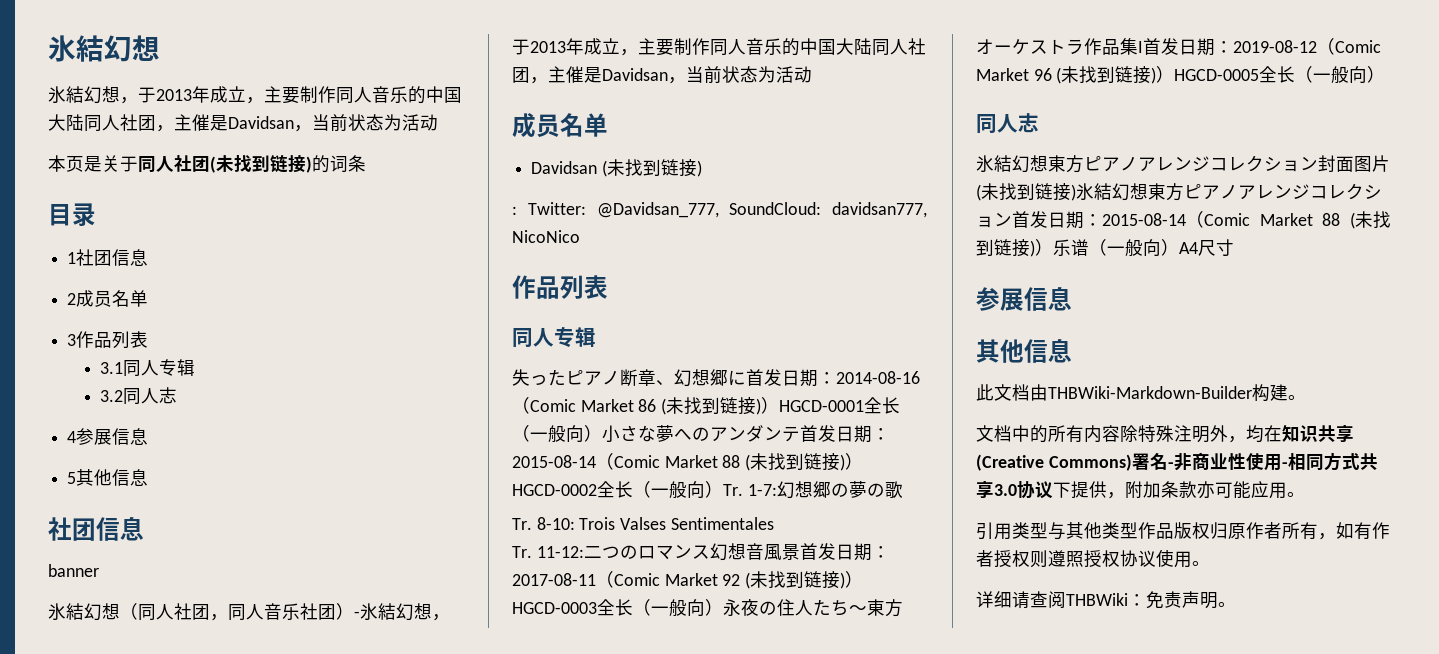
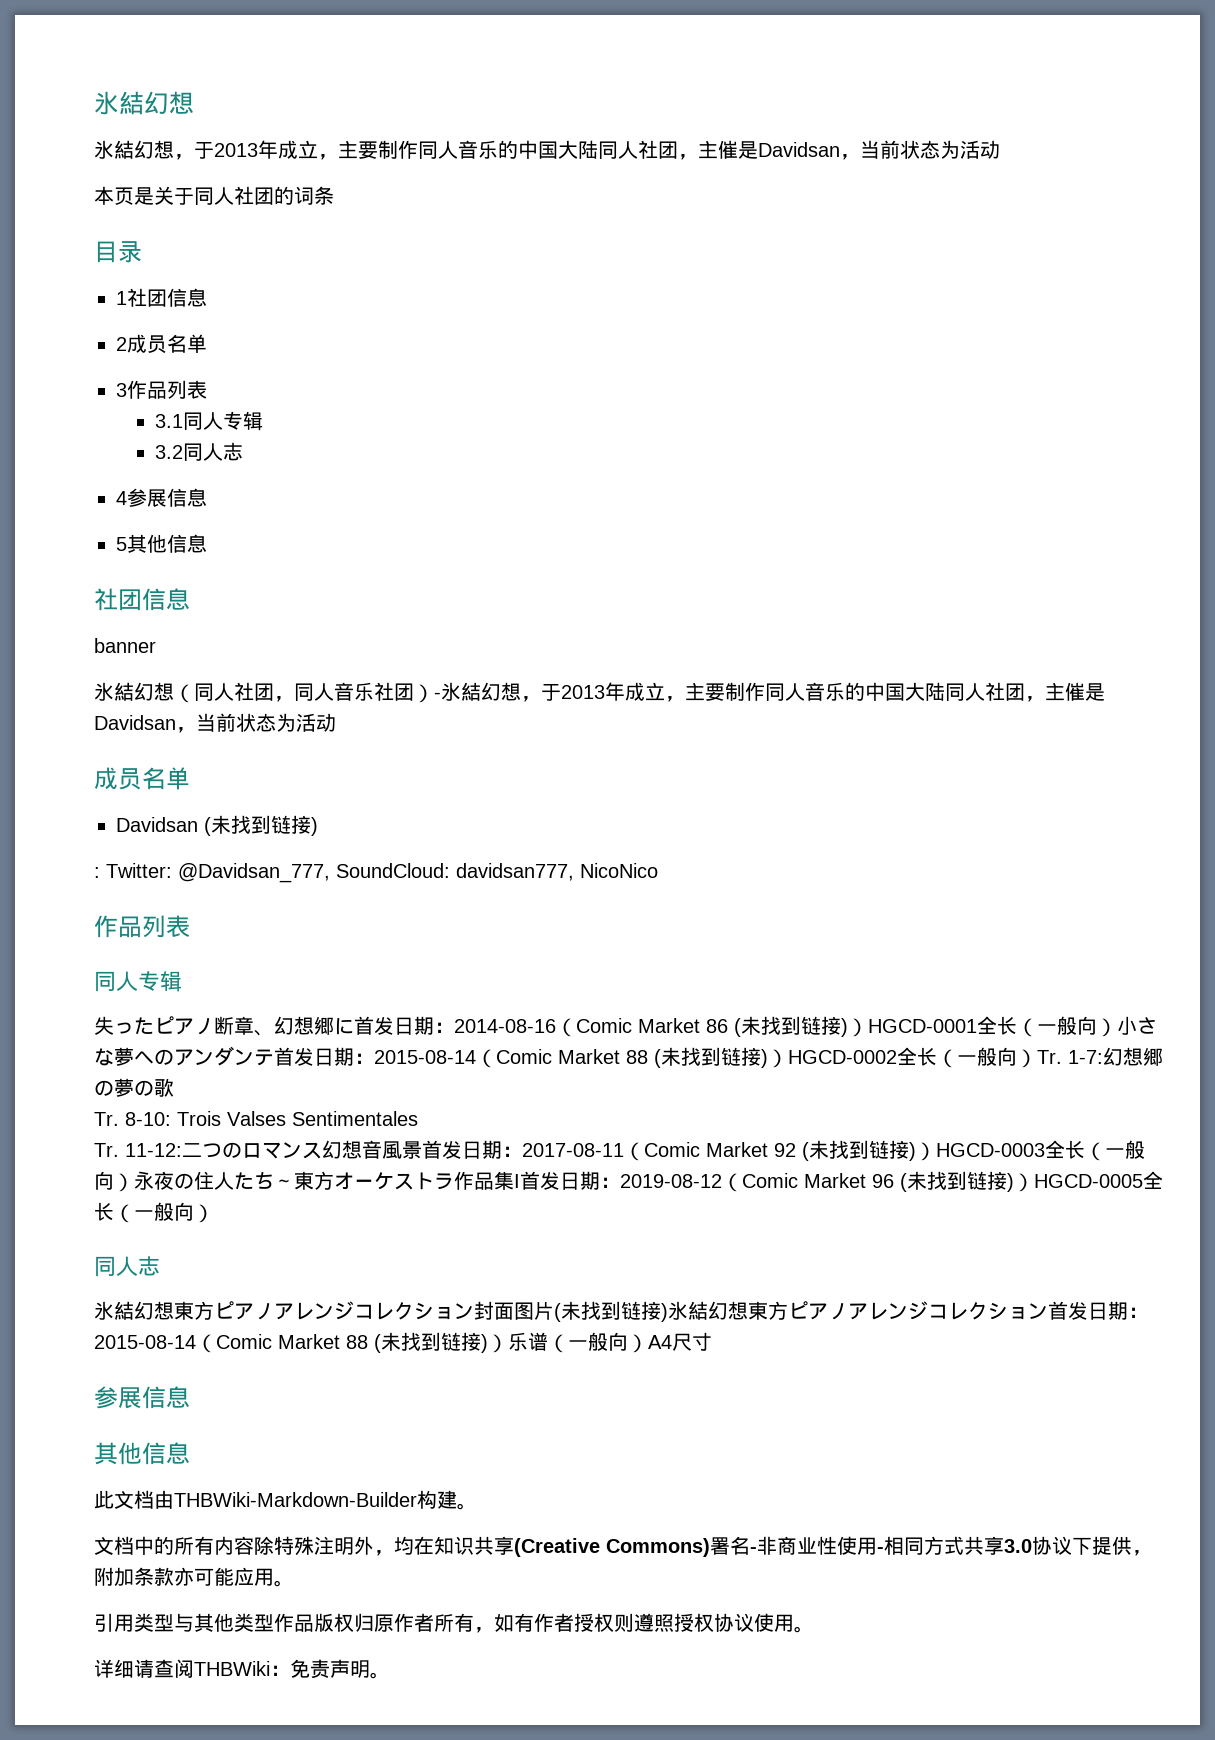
- 本页是关于同人社团(未找到链接)的词条
+ 本页是关于同人社团的词条

